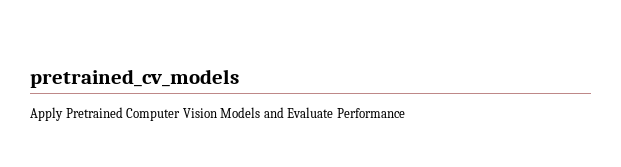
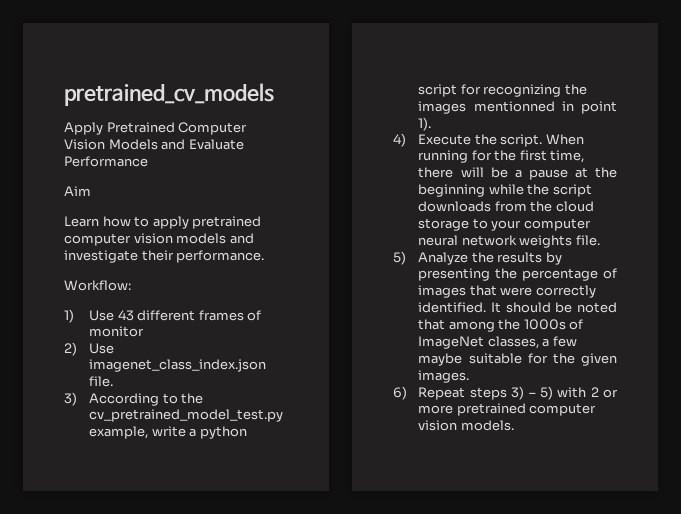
+ Aim
+ Learn how to apply pretrained computer vision models and investigate their performance.
+ Workflow:
+ 1) Use 43 different frames of monitor
+ 2) Use imagenet_class_index.json file.
+ 3) According to the cv_pretrained_model_test.py example, write a python script for recognizing the images mentionned in point 1).
+ 4) Execute the script. When running for the first time, there will be a pause at the beginning while the script downloads from the cloud storage to your computer neural network weights file.
+ 5) Analyze the results by presenting the percentage of images that were correctly identified. It should be noted that among the 1000s of ImageNet classes, a few maybe suitable for the given images.
+ 6) Repeat steps 3) – 5) with 2 or more pretrained computer vision models.

